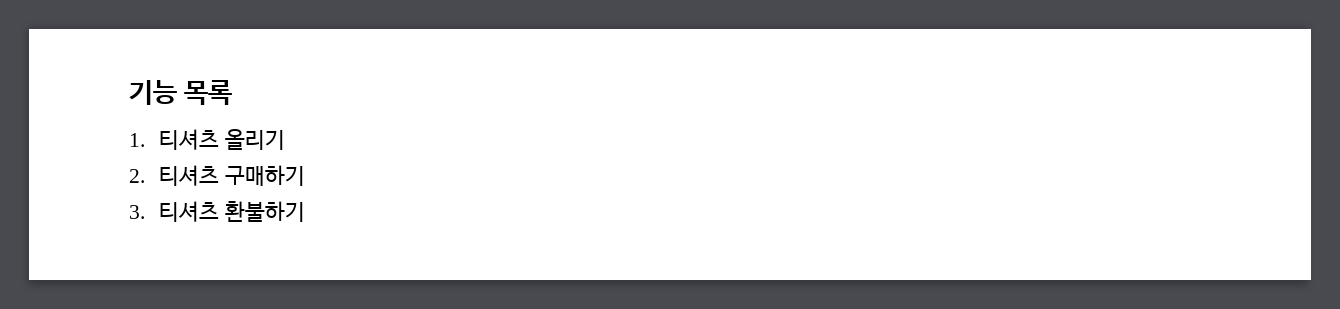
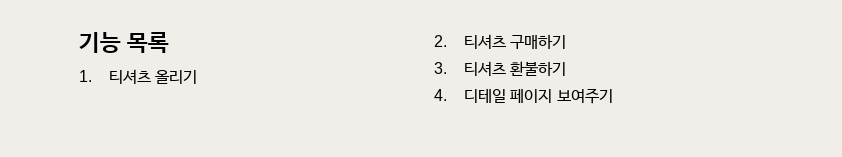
+ 4. 디테일 페이지 보여주기

